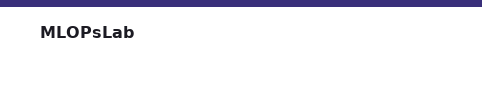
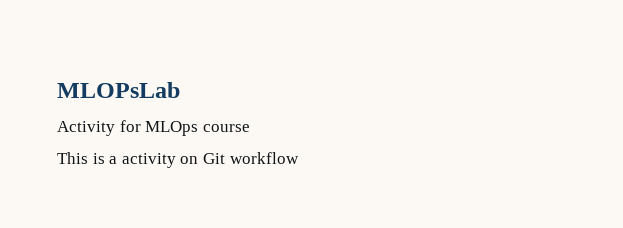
+ Activity for MLOps course
+ This is a activity on Git workflow

